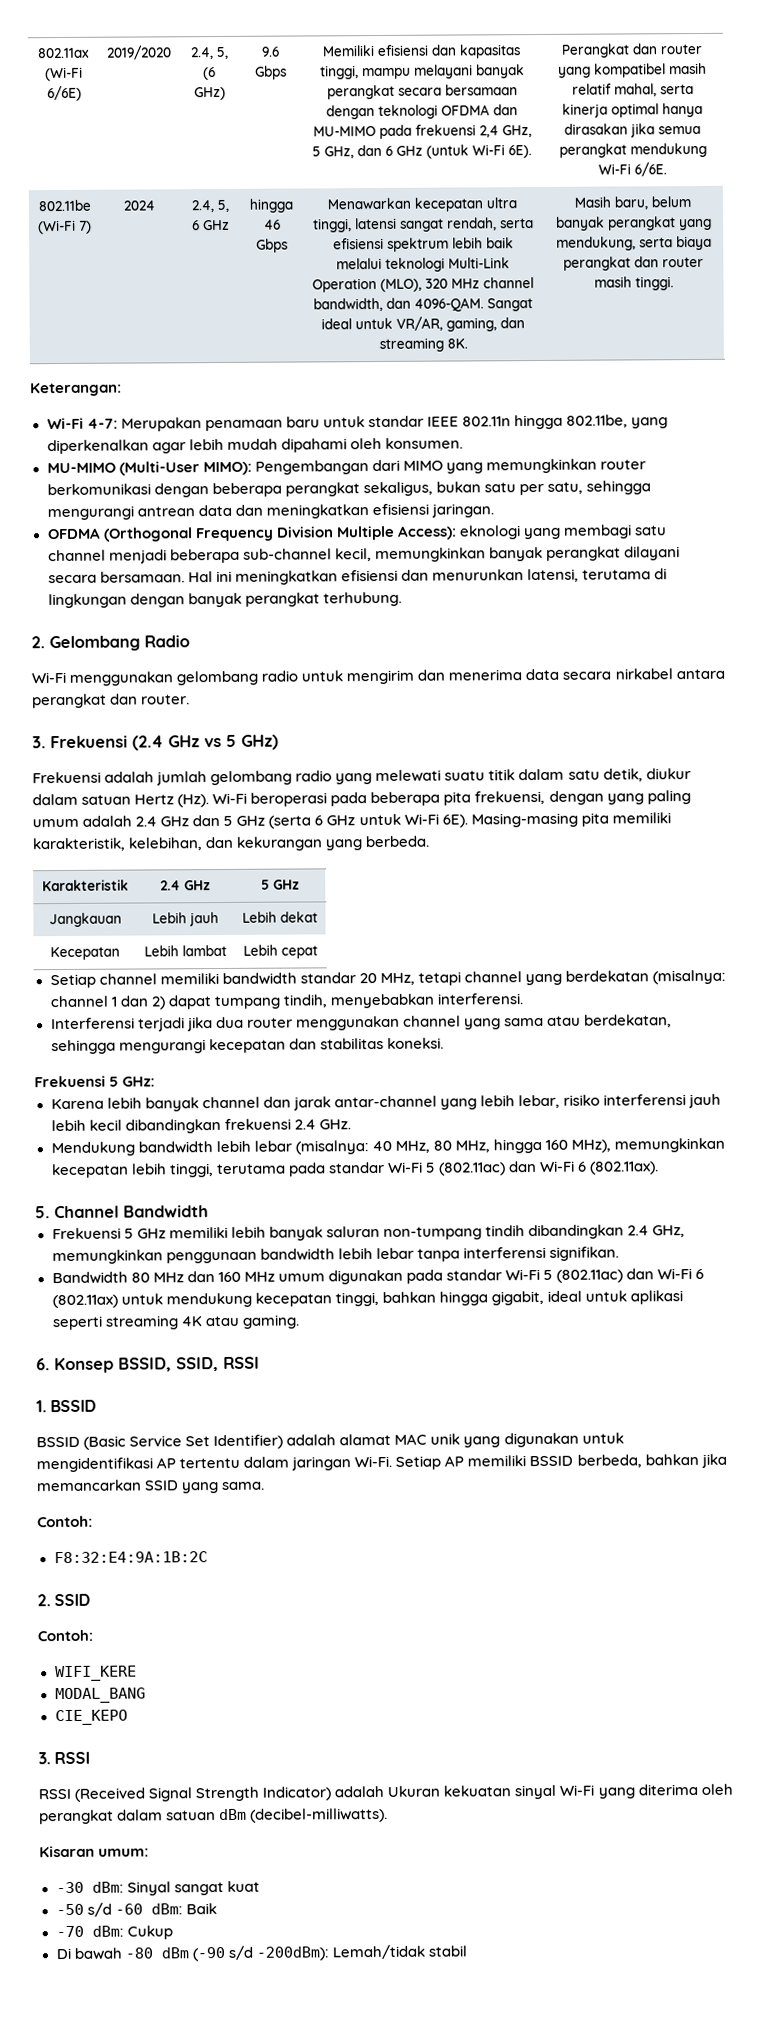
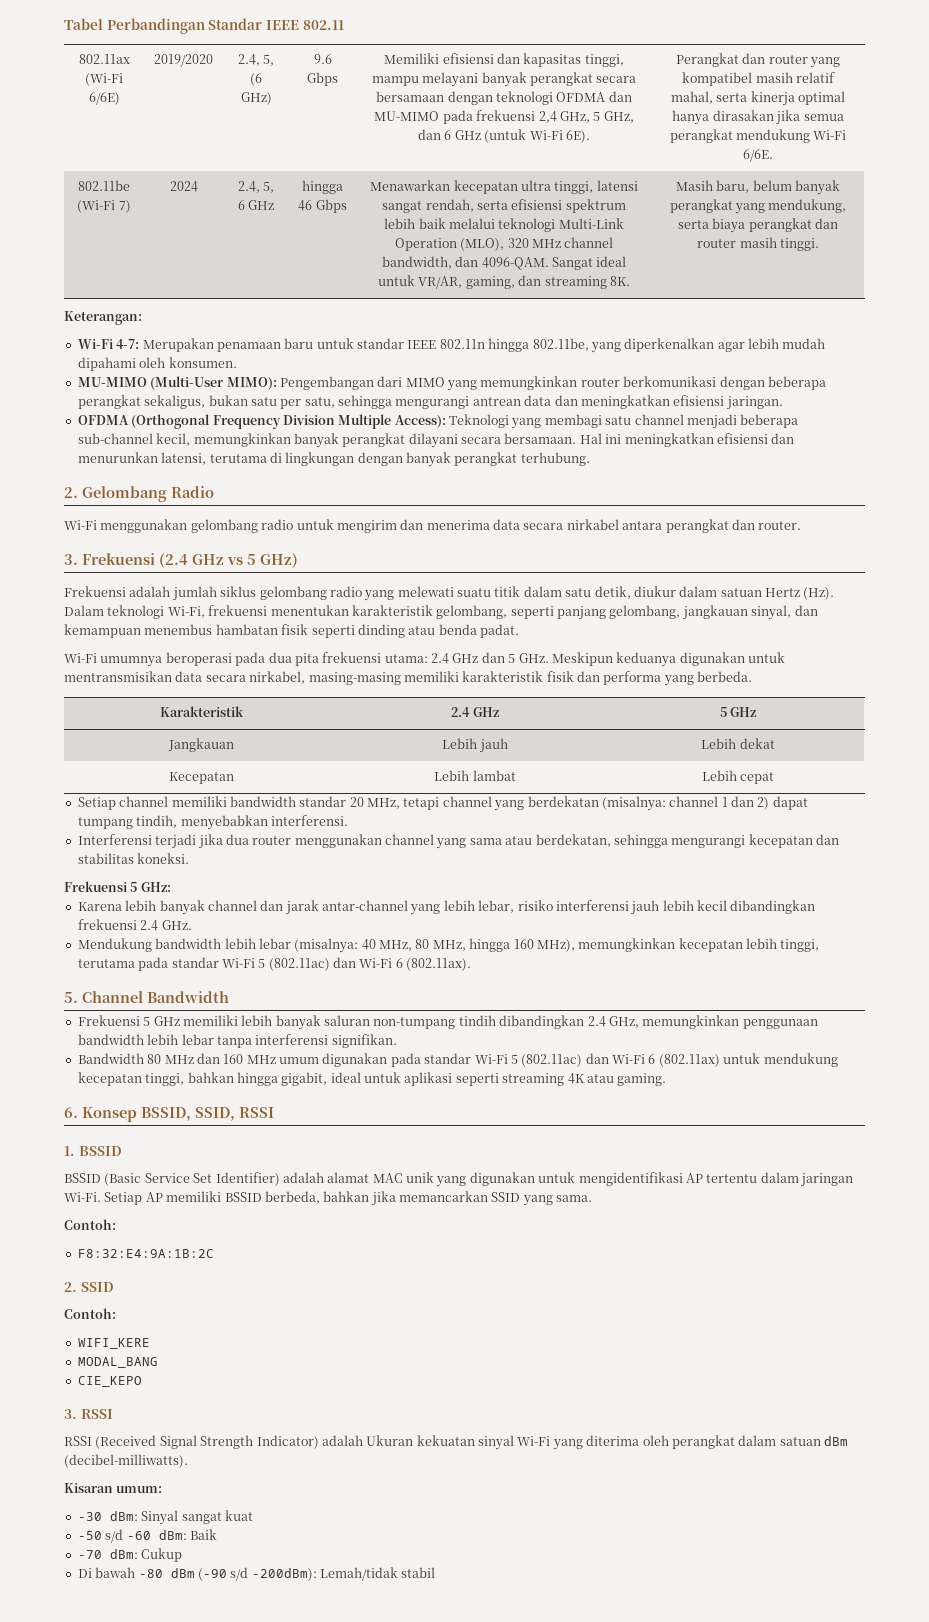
+ Tabel Perbandingan Standar IEEE 802.11
- OFDMA (Orthogonal Frequency Division Multiple Access): eknologi yang membagi satu channel menjadi beberapa sub-channel kecil, memungkinkan banyak perangkat dilayani secara bersamaan.
+ OFDMA (Orthogonal Frequency Division Multiple Access): Teknologi yang membagi satu channel menjadi beberapa sub-channel kecil, memungkinkan banyak perangkat dilayani secara bersamaan.
- Frekuensi adalah jumlah gelombang radio yang melewati suatu titik dalam satu detik, diukur dalam satuan Hertz (Hz). Wi-Fi beroperasi pada beberapa pita frekuensi, dengan yang paling umum adalah 2.4 GHz dan 5 GHz (serta 6 GHz untuk Wi-Fi 6E). Masing-masing pita memiliki karakteristik, kelebihan, dan kekurangan yang berbeda.
+ Frekuensi adalah jumlah siklus gelombang radio yang melewati suatu titik dalam satu detik, diukur dalam satuan Hertz (Hz). Dalam teknologi Wi-Fi, frekuensi menentukan karakteristik gelombang, seperti panjang gelombang, jangkauan sinyal, dan kemampuan menembus hambatan fisik seperti dinding atau benda padat.
+ Wi-Fi umumnya beroperasi pada dua pita frekuensi utama: 2.4 GHz dan 5 GHz. Meskipun keduanya digunakan untuk mentransmisikan data secara nirkabel, masing-masing memiliki karakteristik fisik dan performa yang berbeda.

